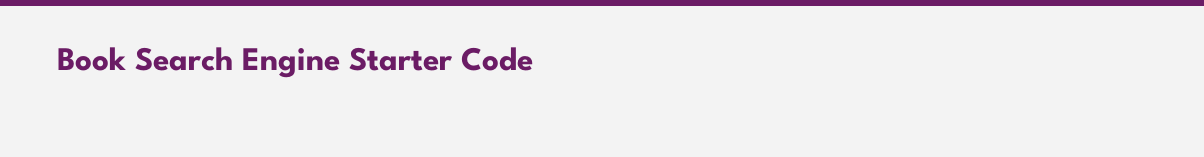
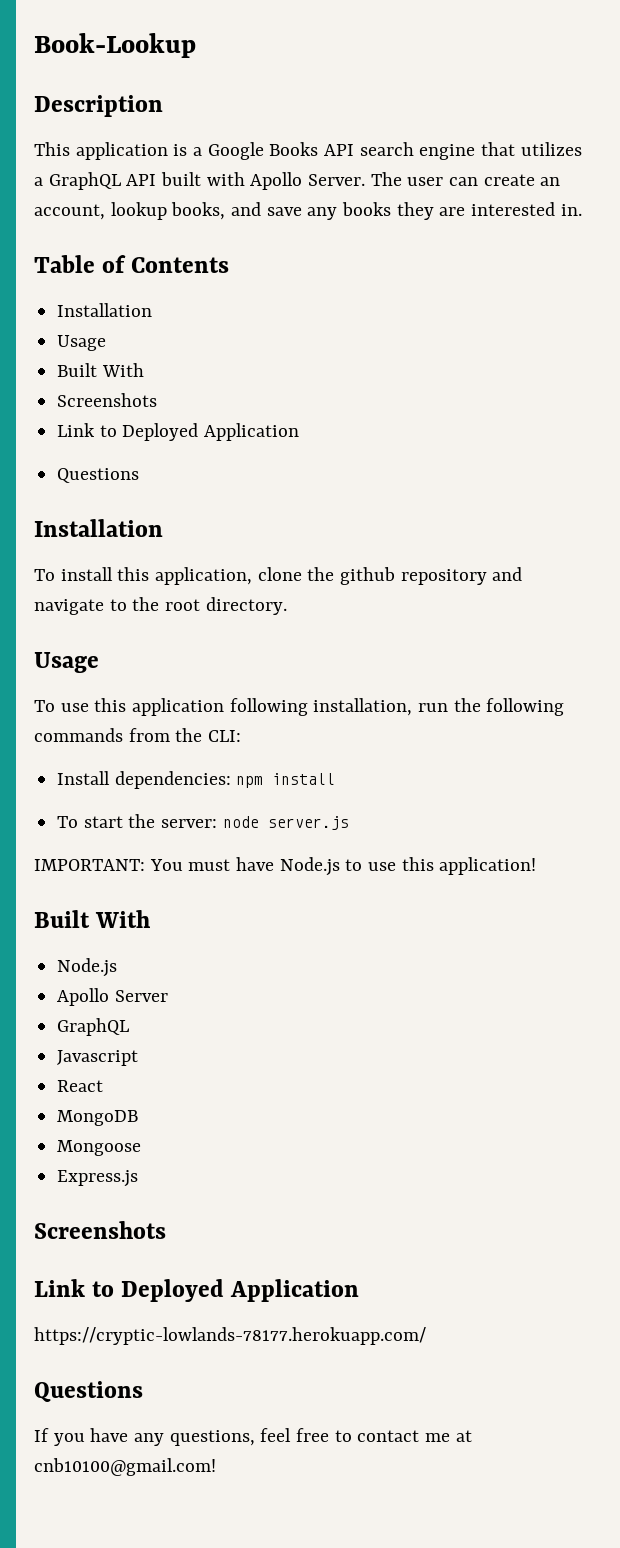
- Book Search Engine Starter Code
+ Book-Lookup
+ Description
+ This application is a Google Books API search engine that utilizes a GraphQL API built with Apollo Server. The user can create an account, lookup books, and save any books they are interested in.
+ Table of Contents
+ Installation
+ Usage
+ Built With
+ Screenshots
+ Link to Deployed Application
+ Questions
+ Installation
+ To install this application, clone the github repository and navigate to the root directory.
+ Usage
+ To use this application following installation, run the following commands from the CLI:
+ Install dependencies: npm install
+ To start the server: node server.js
+ IMPORTANT: You must have Node.js to use this application!
+ Built With
+ Node.js
+ Apollo Server
+ GraphQL
+ Javascript
+ React
+ MongoDB
+ Mongoose
+ Express.js
+ Screenshots
+ Link to Deployed Application
+ https://cryptic-lowlands-78177.herokuapp.com/
+ Questions
+ If you have any questions, feel free to contact me at cnb10100@gmail.com!

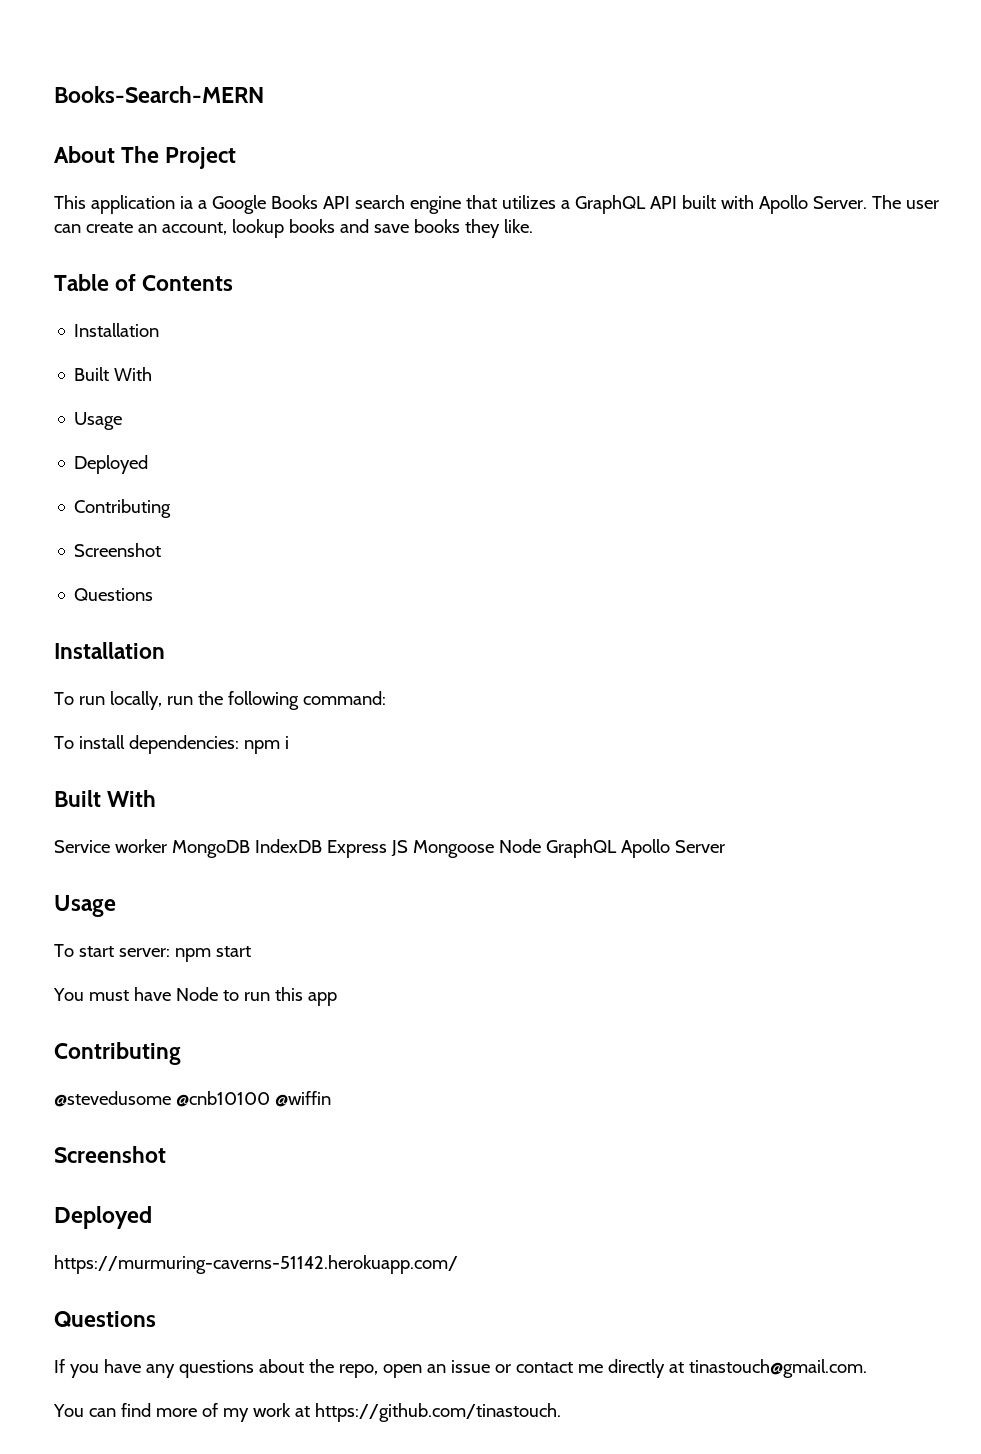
- Book-Lookup
- Description
+ Books-Search-MERN
+ About The Project
- This application is a Google Books API search engine that utilizes a GraphQL API built with Apollo Server.
+ This application ia a Google Books API search engine that utilizes a GraphQL API built with Apollo Server.
- The user can create an account, lookup books, and save any books they are interested in.
+ The user can create an account, lookup books and save books they like.
  Table of Contents
  Installation
+ Built With
  Usage
- Built With
- Screenshots
- Link to Deployed Application
+ Deployed
+ Contributing
+ Screenshot
- To install this application, clone the github repository and navigate to the root directory.
+ To run locally, run the following command:
+ To install dependencies: npm i
+ Built With
+ Service worker MongoDB IndexDB Express JS Mongoose Node GraphQL Apollo Server
  Usage
- To use this application following installation, run the following commands from the CLI:
- Install dependencies: npm install
- To start the server: node server.js
- IMPORTANT: You must have Node.js to use this application!
- Built With
- Node.js
- Apollo Server
- GraphQL
- Javascript
- React
- MongoDB
- Mongoose
- Express.js
- Screenshots
- Link to Deployed Application
- https://cryptic-lowlands-78177.herokuapp.com/
+ To start server: npm start
+ You must have Node to run this app
+ Contributing
+ @stevedusome @cnb10100 @wiffin
+ Screenshot
+ Deployed
+ https://murmuring-caverns-51142.herokuapp.com/
- If you have any questions, feel free to contact me at cnb10100@gmail.com!
+ If you have any questions about the repo, open an issue or contact me directly at tinastouch@gmail.com.
+ You can find more of my work at https://github.com/tinastouch.

